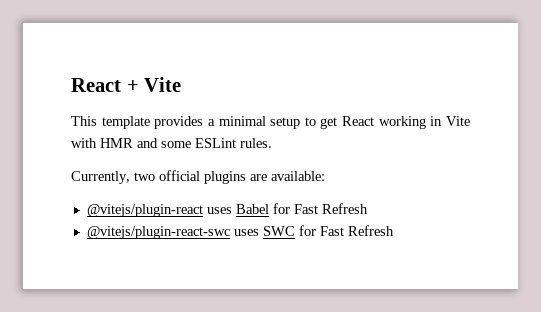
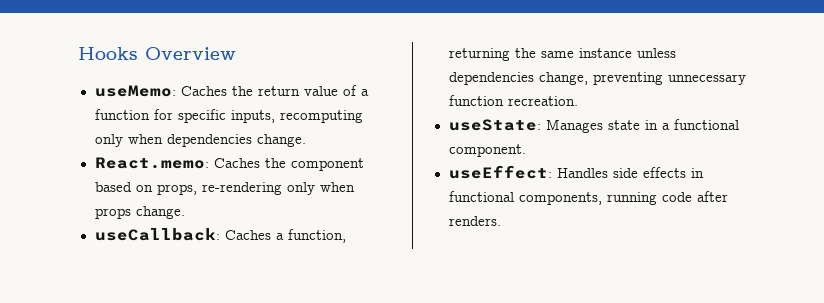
- React + Vite
- This template provides a minimal setup to get React working in Vite with HMR and some ESLint rules.
- Currently, two official plugins are available:
- @vitejs/plugin-react uses Babel for Fast Refresh
- @vitejs/plugin-react-swc uses SWC for Fast Refresh
+ Hooks Overview
+ useMemo: Caches the return value of a function for specific inputs, recomputing only when dependencies change.
+ React.memo: Caches the component based on props, re-rendering only when props change.
+ useCallback: Caches a function, returning the same instance unless dependencies change, preventing unnecessary function recreation.
+ useState: Manages state in a functional component.
+ useEffect: Handles side effects in functional components, running code after renders.

